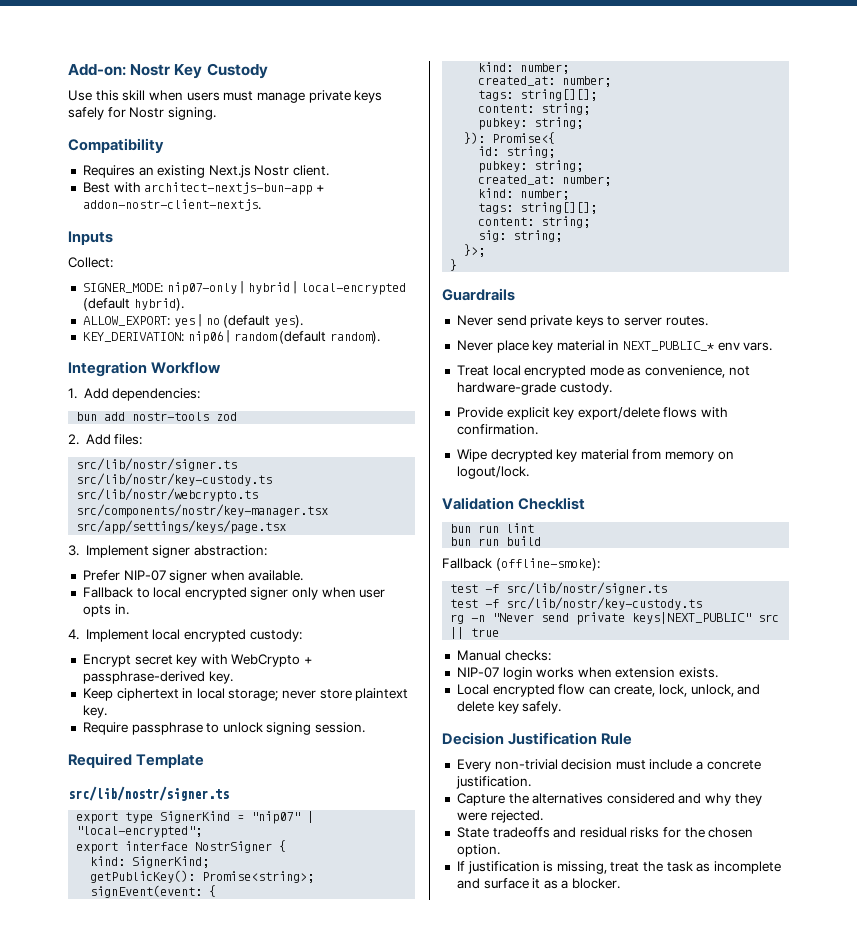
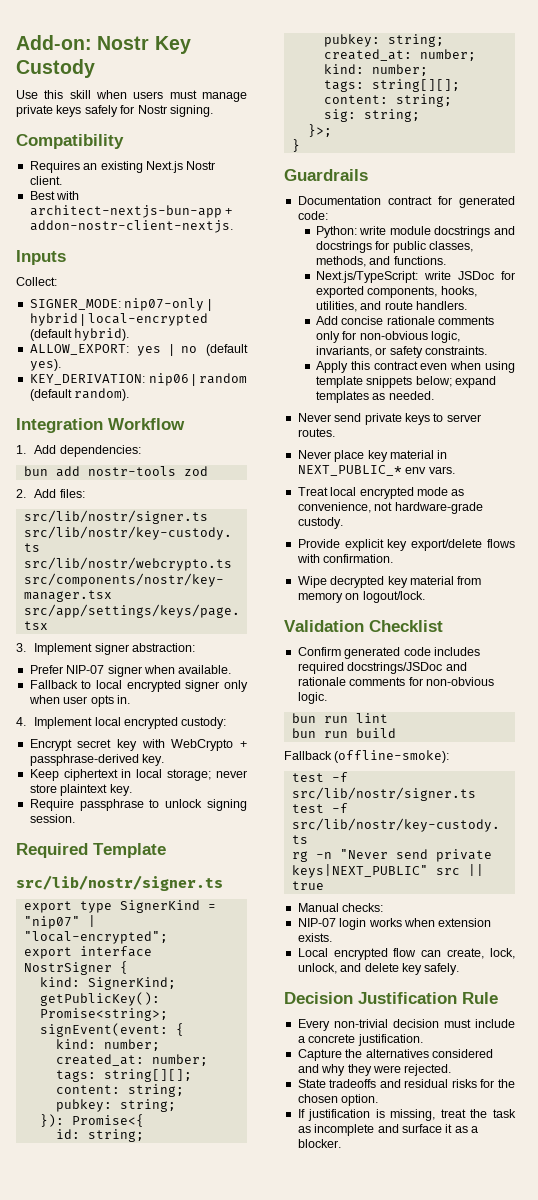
+ Documentation contract for generated code:
+ Python: write module docstrings and docstrings for public classes, methods, and functions.
+ Next.js/TypeScript: write JSDoc for exported components, hooks, utilities, and route handlers.
+ Add concise rationale comments only for non-obvious logic, invariants, or safety constraints.
+ Apply this contract even when using template snippets below; expand templates as needed.
+ Confirm generated code includes required docstrings/JSDoc and rationale comments for non-obvious logic.

